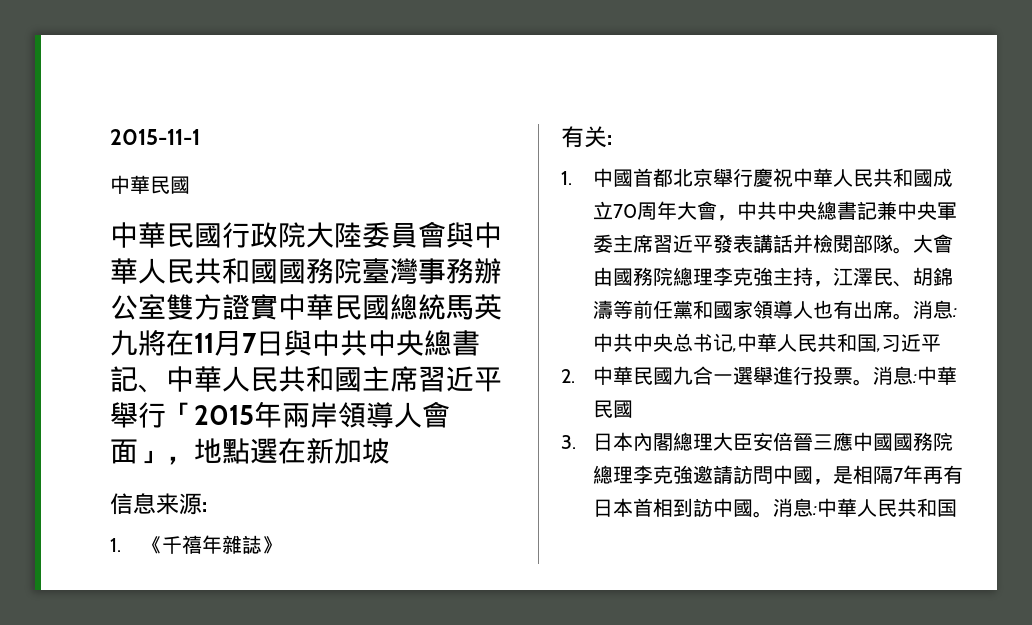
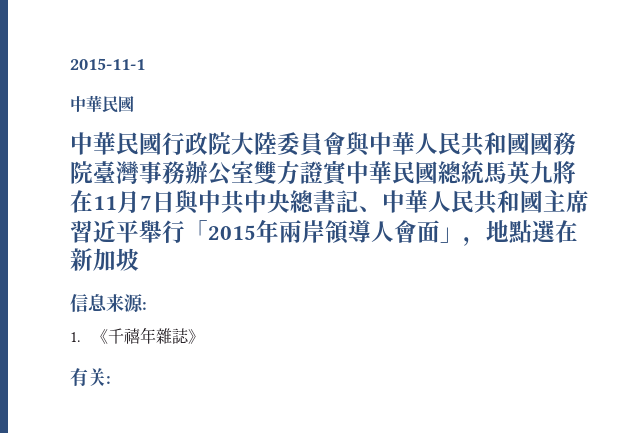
- 1.中國首都北京舉行慶祝中華人民共和國成立70周年大會，中共中央總書記兼中央軍委主席習近平發表講話并檢閱部隊。大會由國務院總理李克強主持，江澤民、胡錦濤等前任黨和國家領導人也有出席。消息:中共中央总书记,中華人民共和国,习近平
- 2.中華民國九合一選舉進行投票。消息:中華民國
- 3.日本內閣總理大臣安倍晉三應中國國務院總理李克強邀請訪問中國，是相隔7年再有日本首相到訪中國。消息:中華人民共和国

